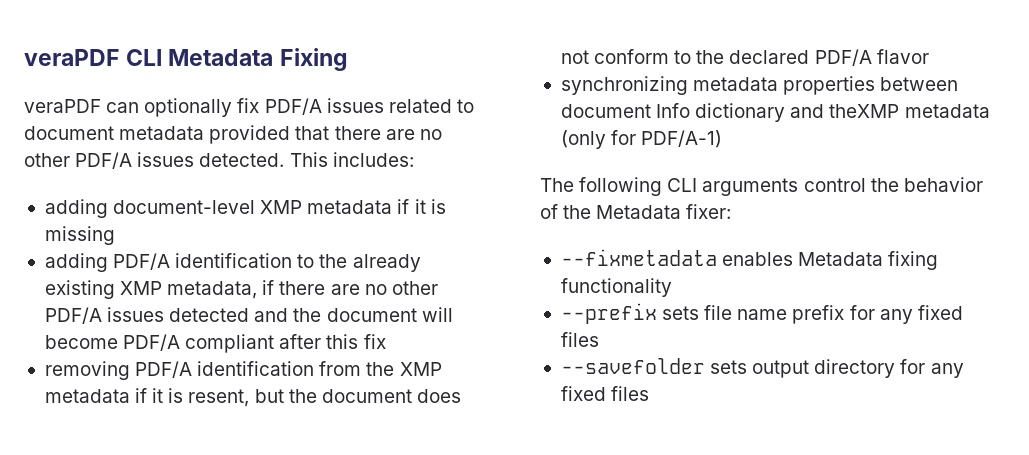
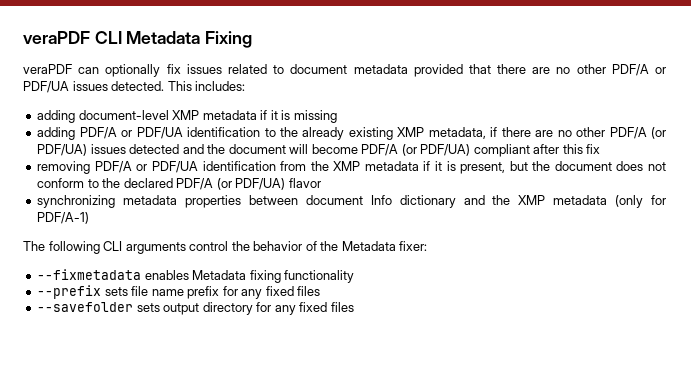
- veraPDF can optionally fix PDF/A issues related to document metadata provided that there are no other PDF/A issues detected.
+ veraPDF can optionally fix issues related to document metadata provided that there are no other PDF/A or PDF/UA issues detected.
- adding PDF/A identification to the already existing XMP metadata, if there are no other PDF/A issues detected and the document will become PDF/A compliant after this fix
+ adding PDF/A or PDF/UA identification to the already existing XMP metadata, if there are no other PDF/A (or PDF/UA) issues detected and the document will become PDF/A (or PDF/UA) compliant after this fix
- removing PDF/A identification from the XMP metadata if it is resent, but the document does not conform to the declared PDF/A flavor
+ removing PDF/A or PDF/UA identification from the XMP metadata if it is present, but the document does not conform to the declared PDF/A (or PDF/UA) flavor
- synchronizing metadata properties between document Info dictionary and theXMP metadata (only for PDF/A-1)
+ synchronizing metadata properties between document Info dictionary and the XMP metadata (only for PDF/A-1)

